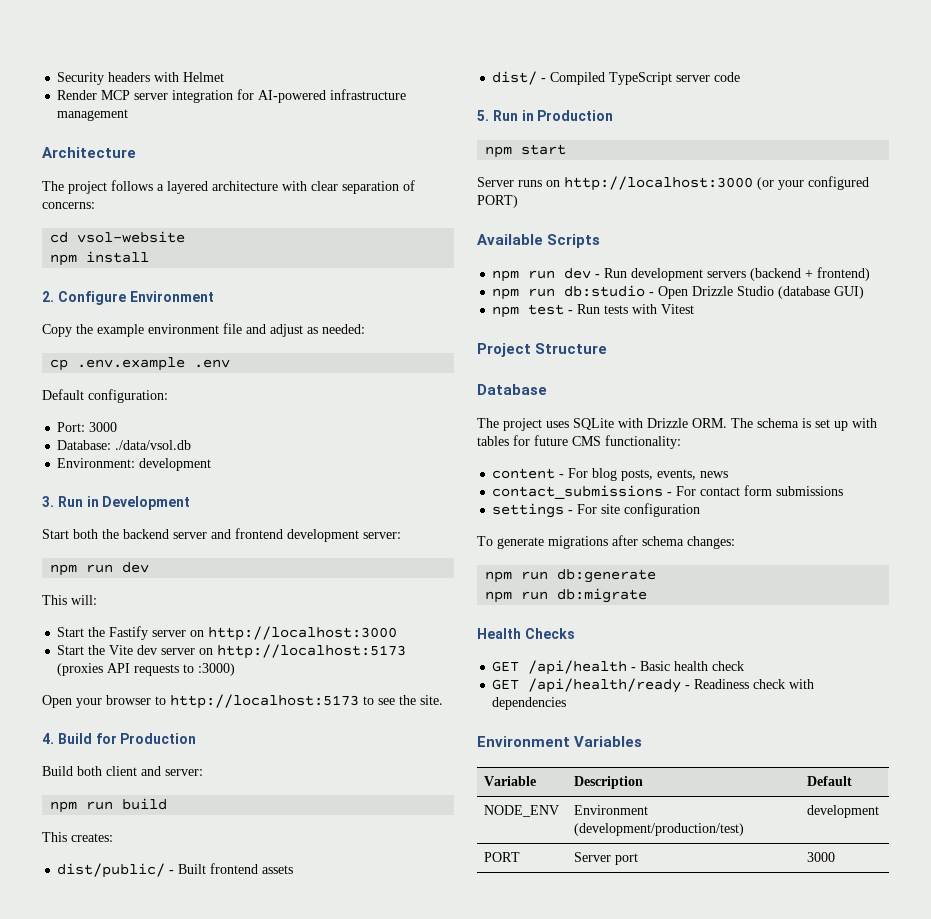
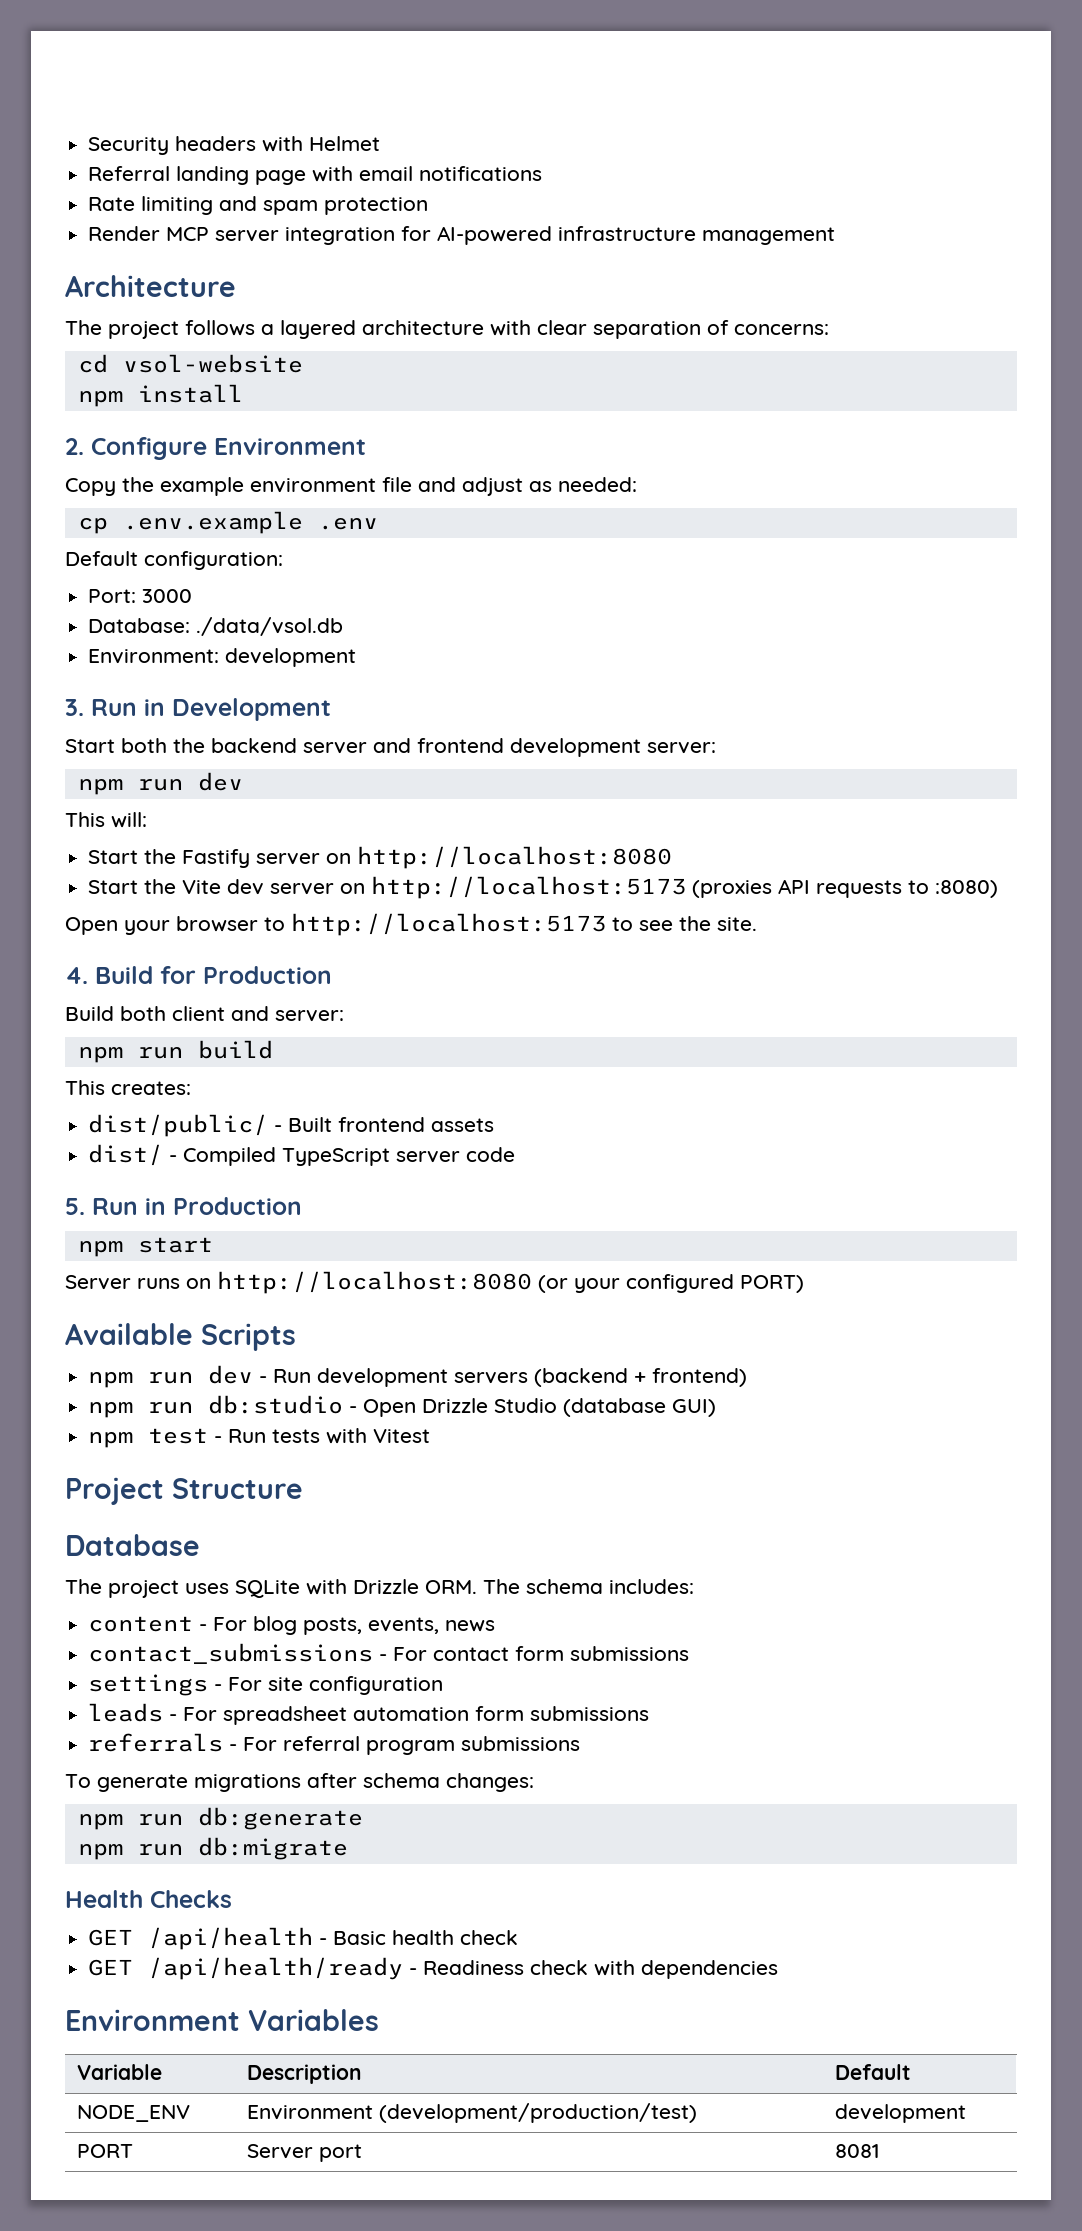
+ Referral landing page with email notifications
+ Rate limiting and spam protection
- Start the Fastify server on http://localhost:3000
+ Start the Fastify server on http://localhost:8080
- Start the Vite dev server on http://localhost:5173 (proxies API requests to :3000)
+ Start the Vite dev server on http://localhost:5173 (proxies API requests to :8080)
- Server runs on http://localhost:3000 (or your configured PORT)
+ Server runs on http://localhost:8080 (or your configured PORT)
- The project uses SQLite with Drizzle ORM. The schema is set up with tables for future CMS functionality:
+ The project uses SQLite with Drizzle ORM. The schema includes:
+ leads - For spreadsheet automation form submissions
+ referrals - For referral program submissions
- PORT | Server port | 3000
+ PORT | Server port | 8081

